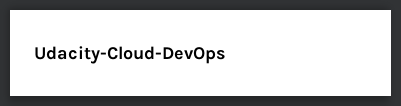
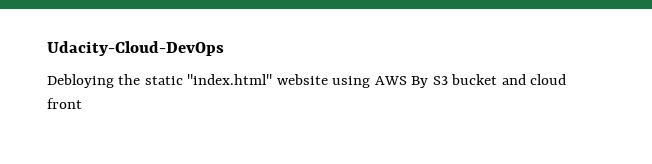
+ Debloying the static "index.html" website using AWS By S3 bucket and cloud front

